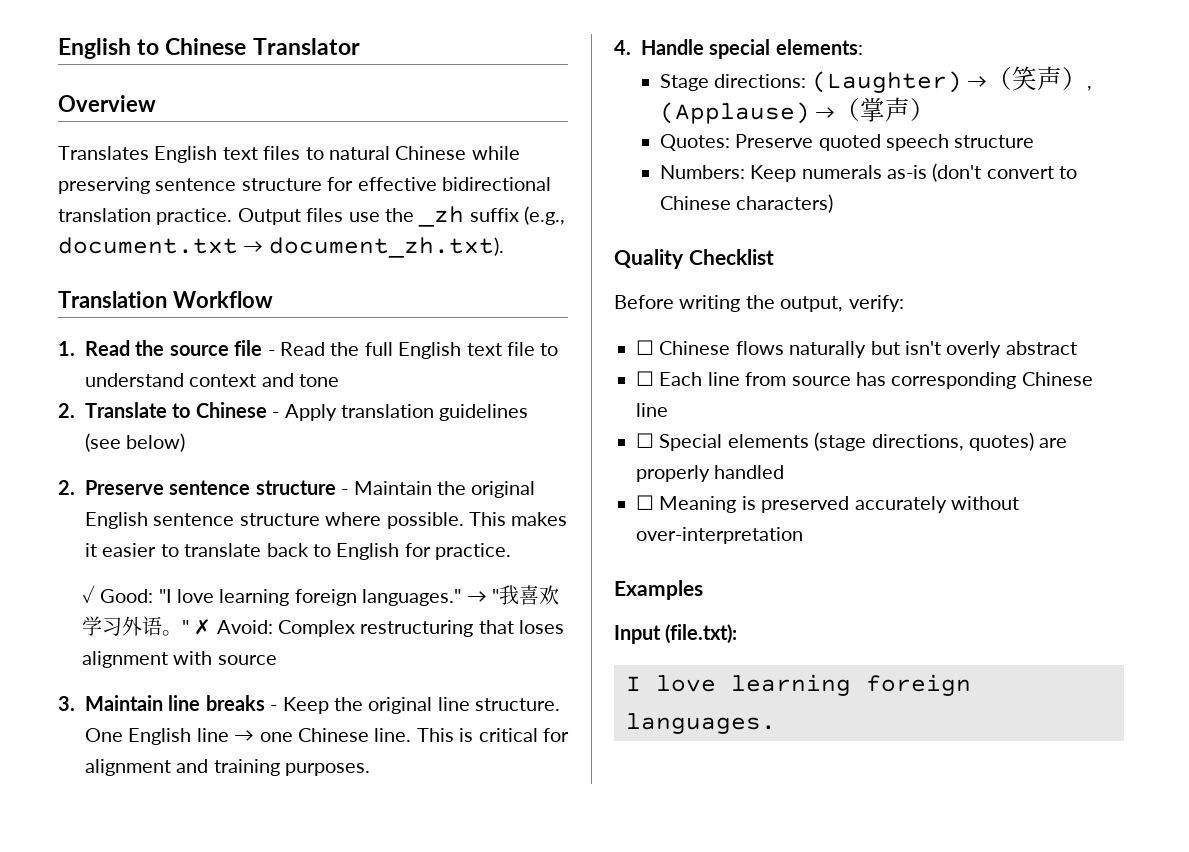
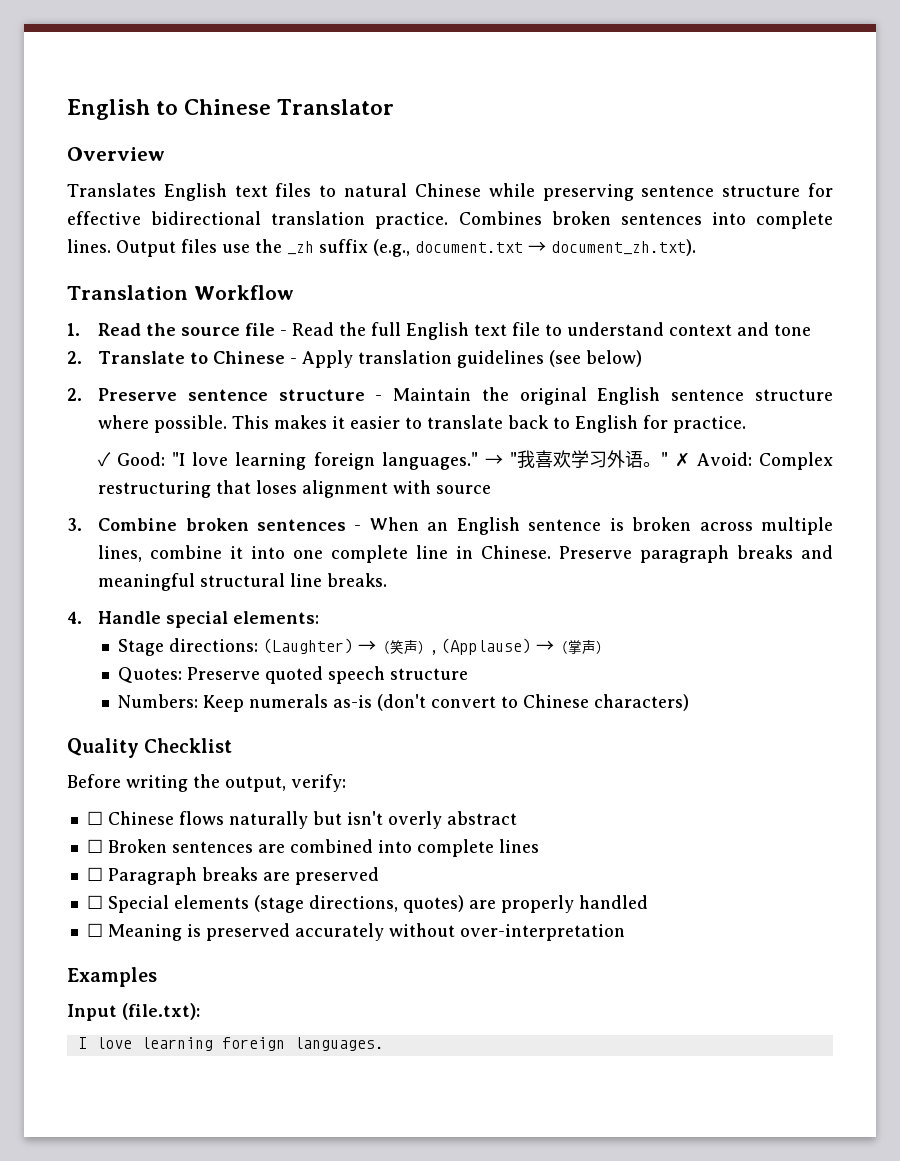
+ Combines broken sentences into complete lines.
- 3. Maintain line breaks - Keep the original line structure. One English line → one Chinese line. This is critical for alignment and training purposes.
+ 3. Combine broken sentences - When an English sentence is broken across multiple lines, combine it into one complete line in Chinese. Preserve paragraph breaks and meaningful structural line breaks.
- ☐ Each line from source has corresponding Chinese line
+ ☐ Broken sentences are combined into complete lines
+ ☐ Paragraph breaks are preserved

